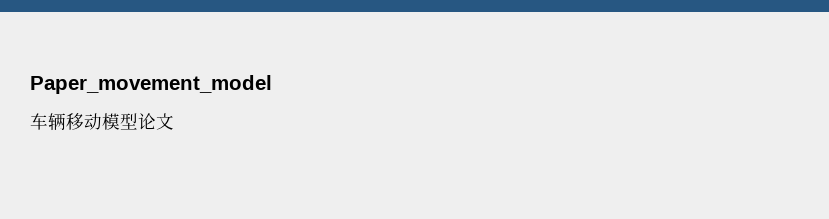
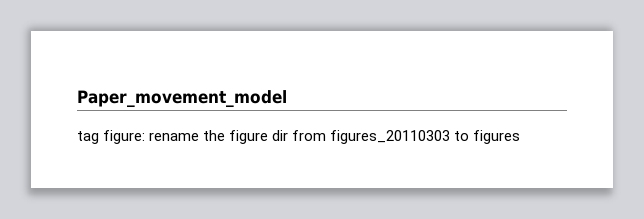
- 车辆移动模型论文
+ tag figure: rename the figure dir from figures_20110303 to figures

